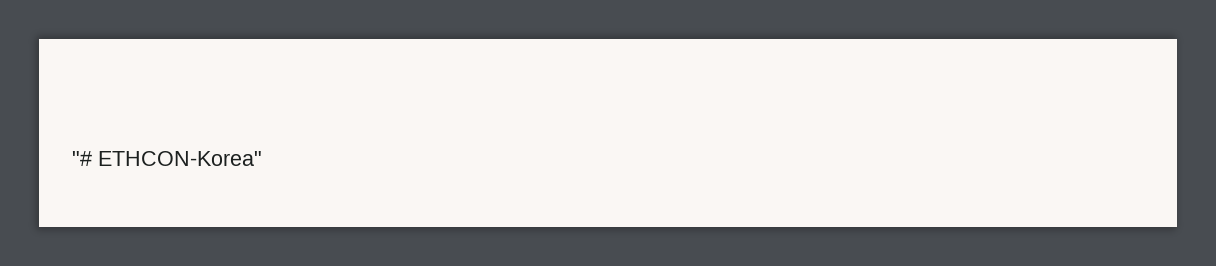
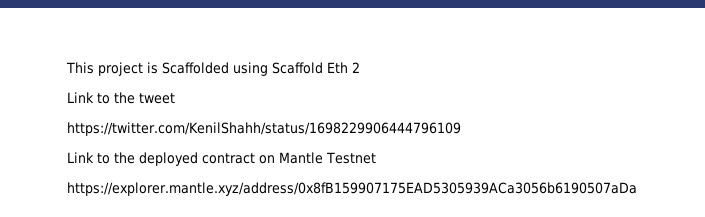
- "# ETHCON-Korea"
+ This project is Scaffolded using Scaffold Eth 2
+ Link to the tweet
+ https://twitter.com/KenilShahh/status/1698229906444796109
+ Link to the deployed contract on Mantle Testnet
+ https://explorer.mantle.xyz/address/0x8fB159907175EAD5305939ACa3056b6190507aDa

